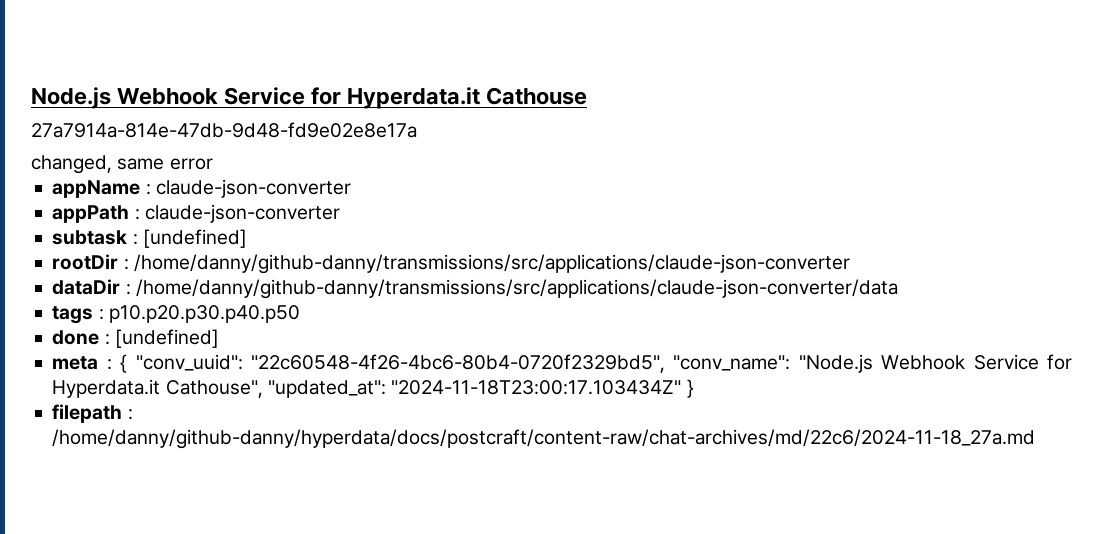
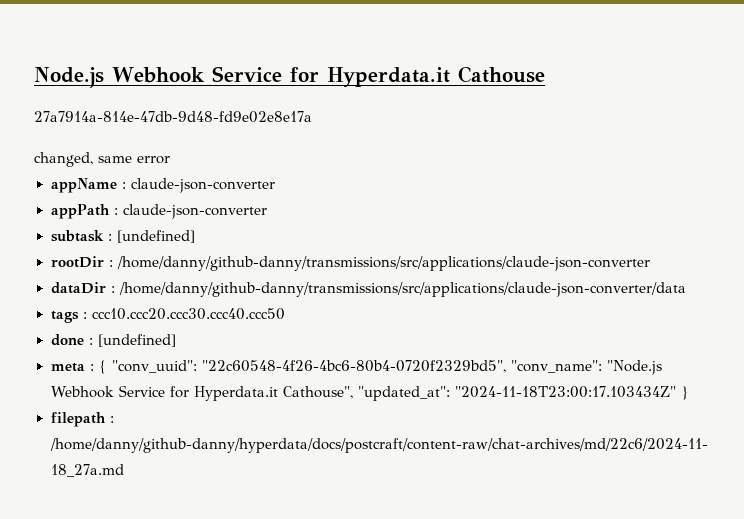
- tags : p10.p20.p30.p40.p50
+ tags : ccc10.ccc20.ccc30.ccc40.ccc50

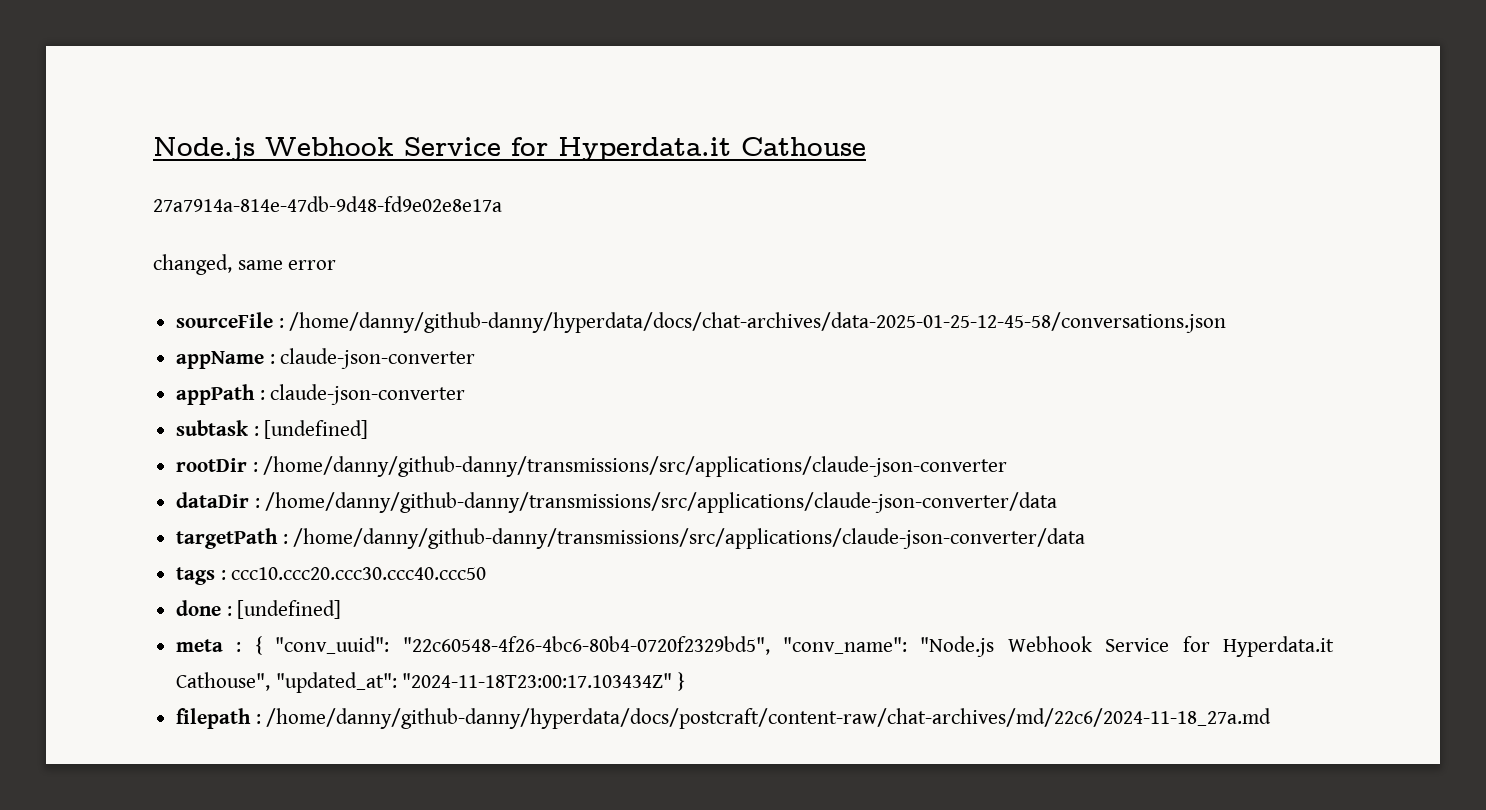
+ sourceFile : /home/danny/github-danny/hyperdata/docs/chat-archives/data-2025-01-25-12-45-58/conversations.json
+ targetPath : /home/danny/github-danny/transmissions/src/applications/claude-json-converter/data

